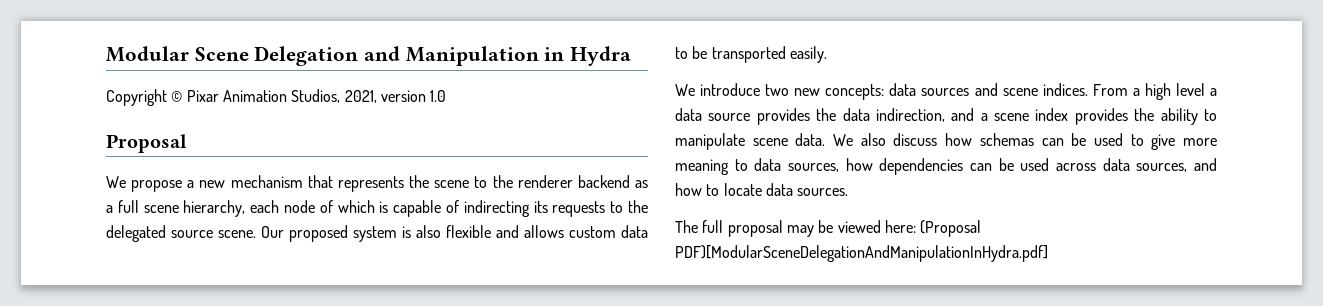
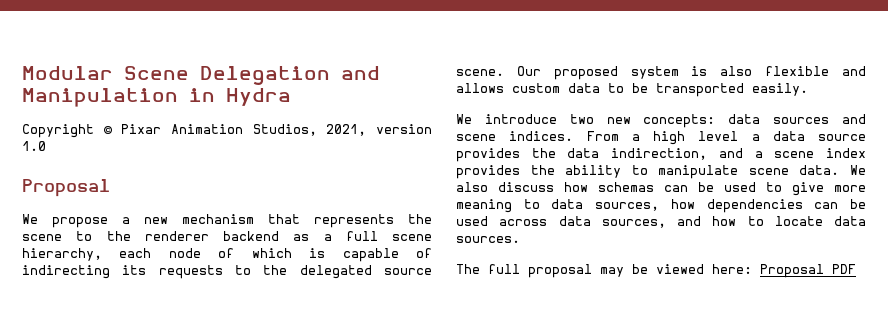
- The full proposal may be viewed here: (Proposal PDF)[ModularSceneDelegationAndManipulationInHydra.pdf]
+ The full proposal may be viewed here: Proposal PDF

